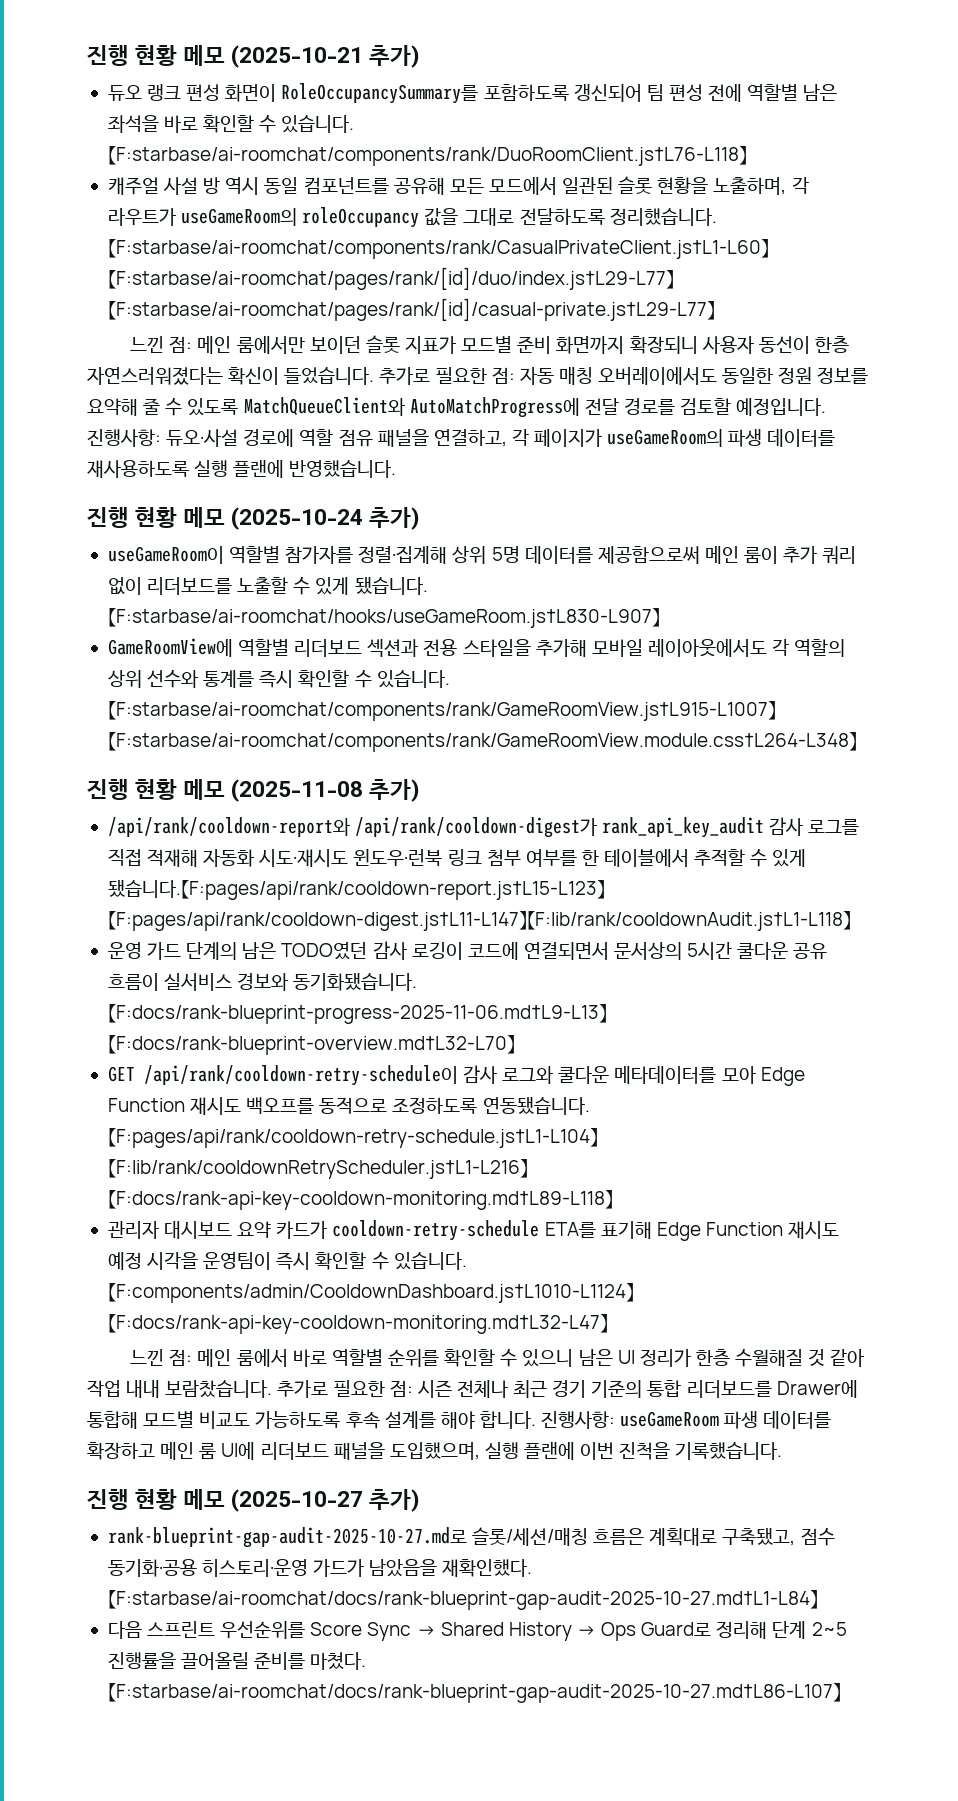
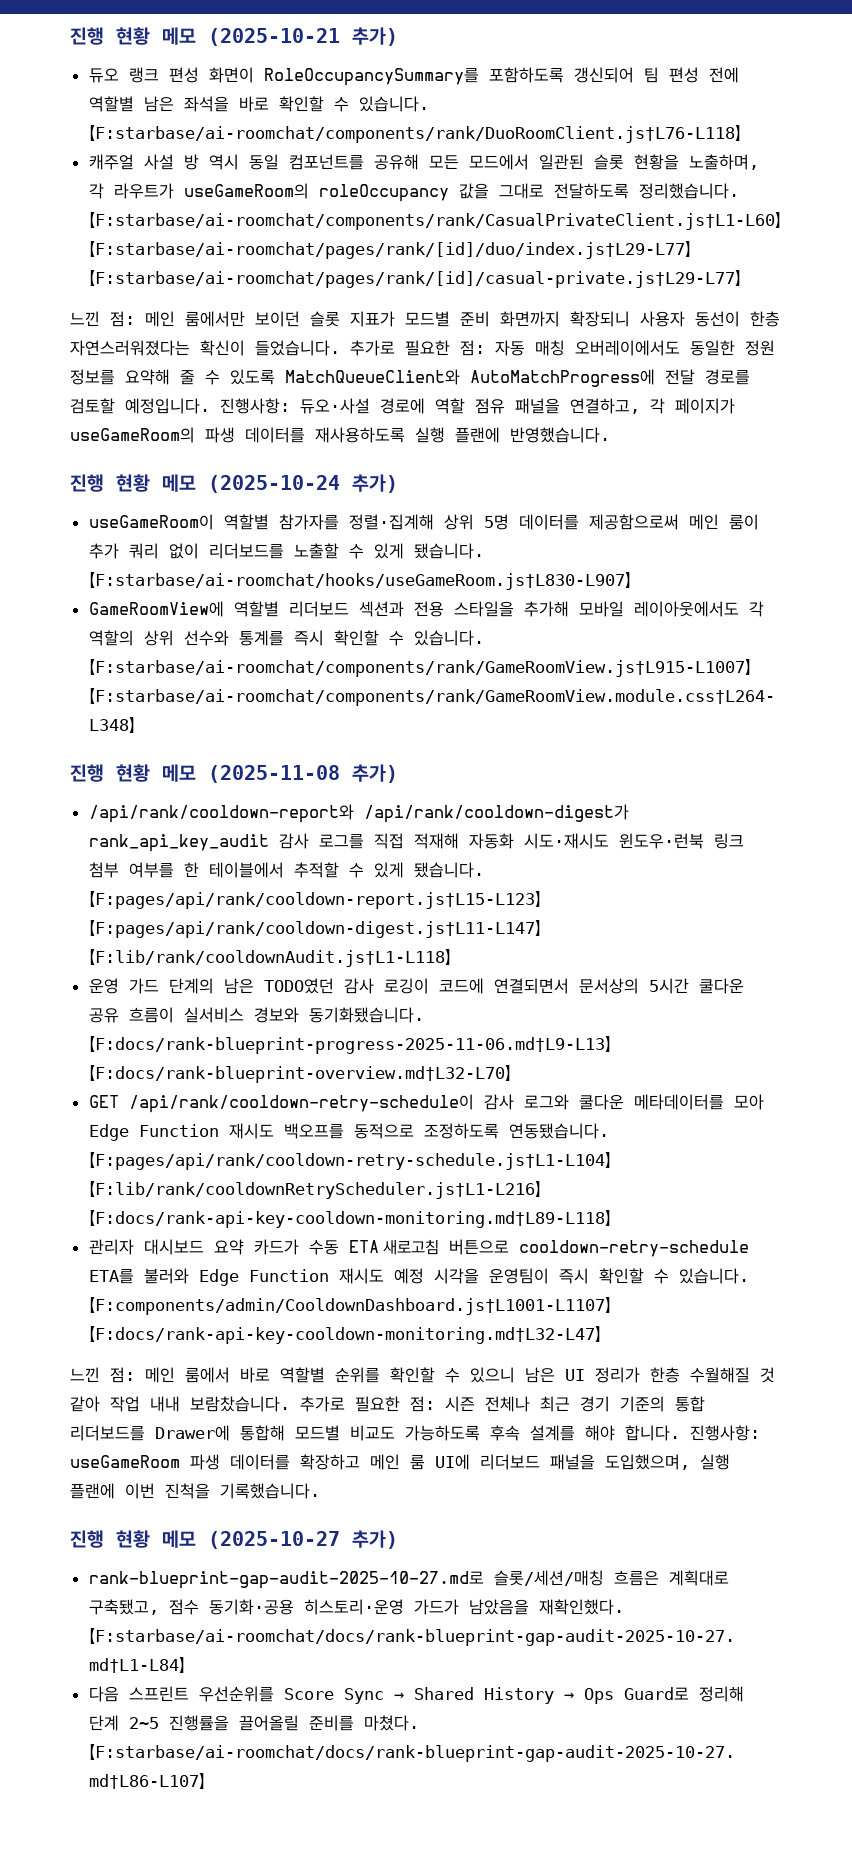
- 관리자 대시보드 요약 카드가 cooldown-retry-schedule ETA를 표기해 Edge Function 재시도 예정 시각을 운영팀이 즉시 확인할 수 있습니다.
+ 관리자 대시보드 요약 카드가 수동 ETA 새로고침 버튼으로 cooldown-retry-schedule ETA를 불러와 Edge Function 재시도 예정 시각을 운영팀이 즉시 확인할 수 있습니다.
- 【F:components/admin/CooldownDashboard.js†L1010-L1124】【F:docs/rank-api-key-cooldown-monitoring.md†L32-L47】
+ 【F:components/admin/CooldownDashboard.js†L1001-L1107】【F:docs/rank-api-key-cooldown-monitoring.md†L32-L47】

